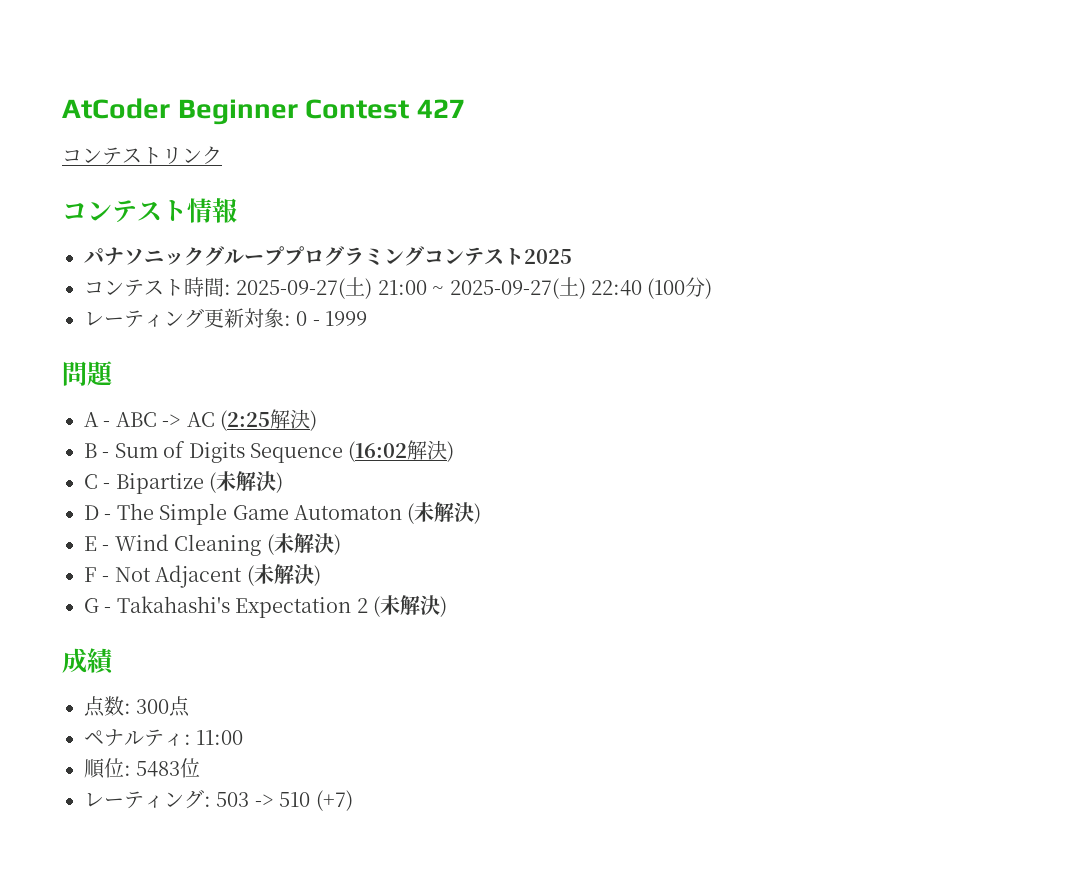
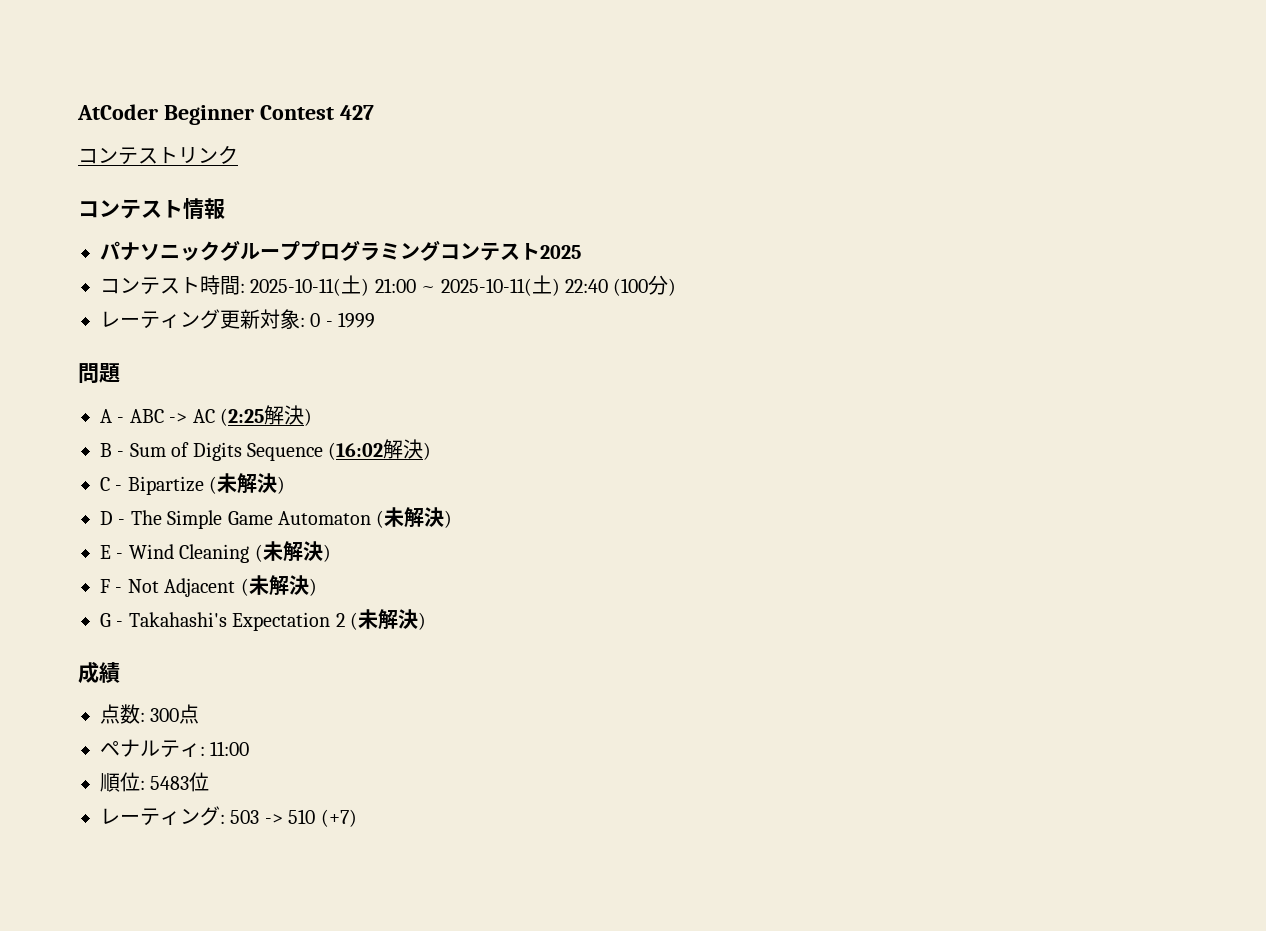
- コンテスト時間: 2025-09-27(土) 21:00 ~ 2025-09-27(土) 22:40 (100分)
+ コンテスト時間: 2025-10-11(土) 21:00 ~ 2025-10-11(土) 22:40 (100分)

